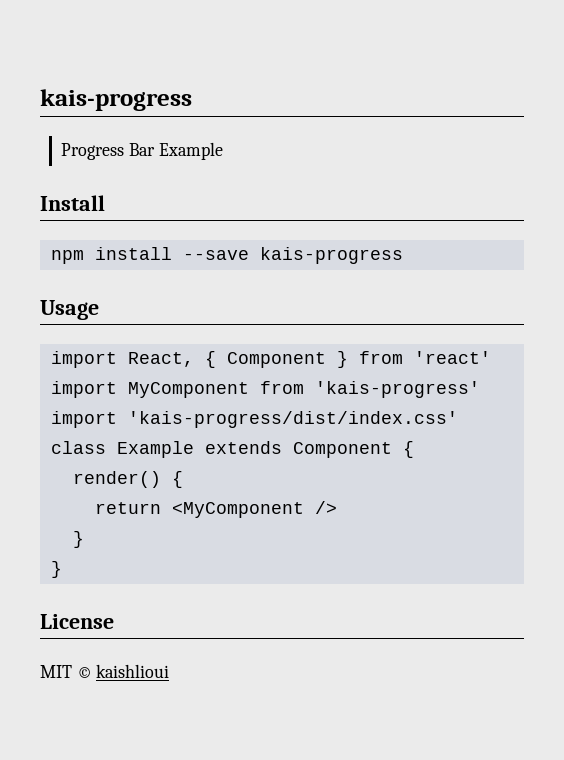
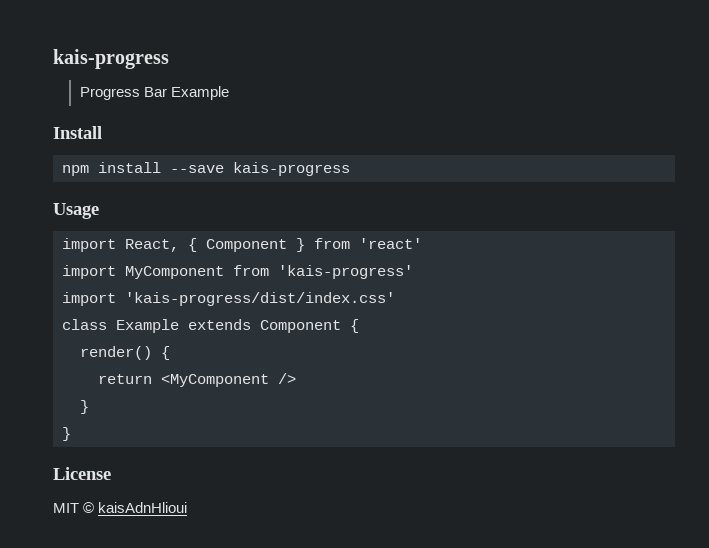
- MIT © kaishlioui
+ MIT © kaisAdnHlioui

